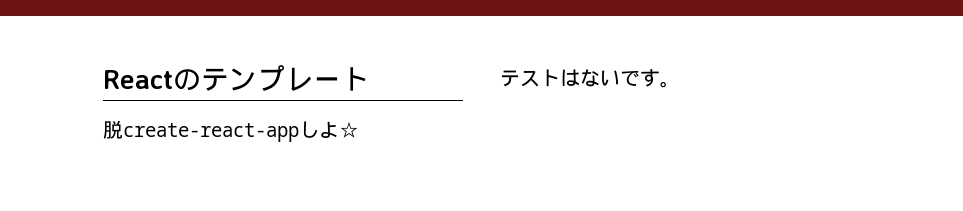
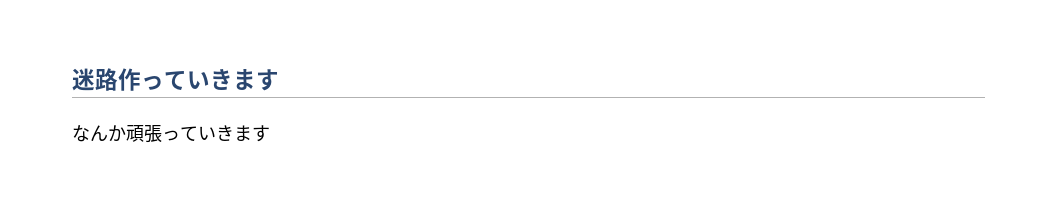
- Reactのテンプレート
- 脱create-react-appしよ☆
- テストはないです。
+ 迷路作っていきます
+ なんか頑張っていきます

